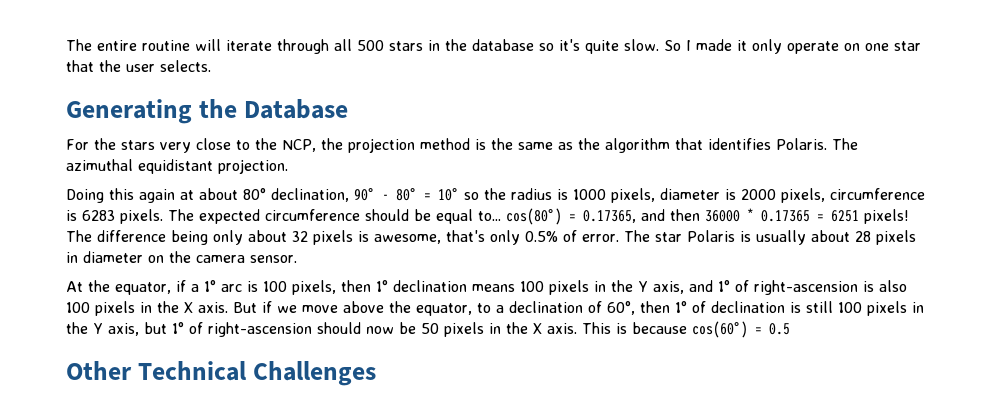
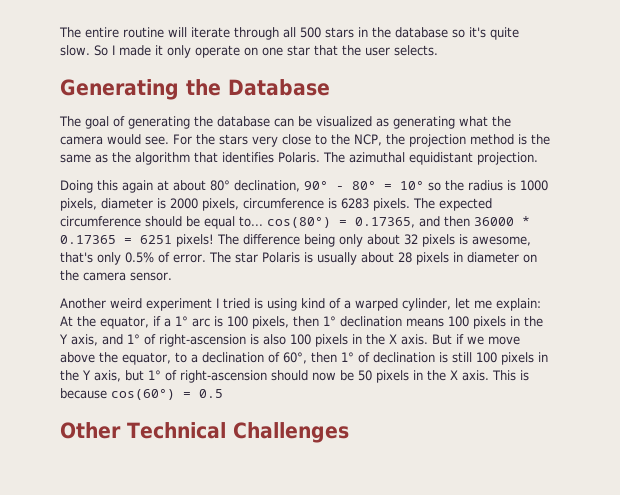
+ The goal of generating the database can be visualized as generating what the camera would see.
- At the equator, if a 1° arc is 100 pixels, then 1° declination means 100 pixels in the Y axis, and 1° of right-ascension is also 100 pixels in the X axis.
+ Another weird experiment I tried is using kind of a warped cylinder, let me explain: At the equator, if a 1° arc is 100 pixels, then 1° declination means 100 pixels in the Y axis, and 1° of right-ascension is also 100 pixels in the X axis.

